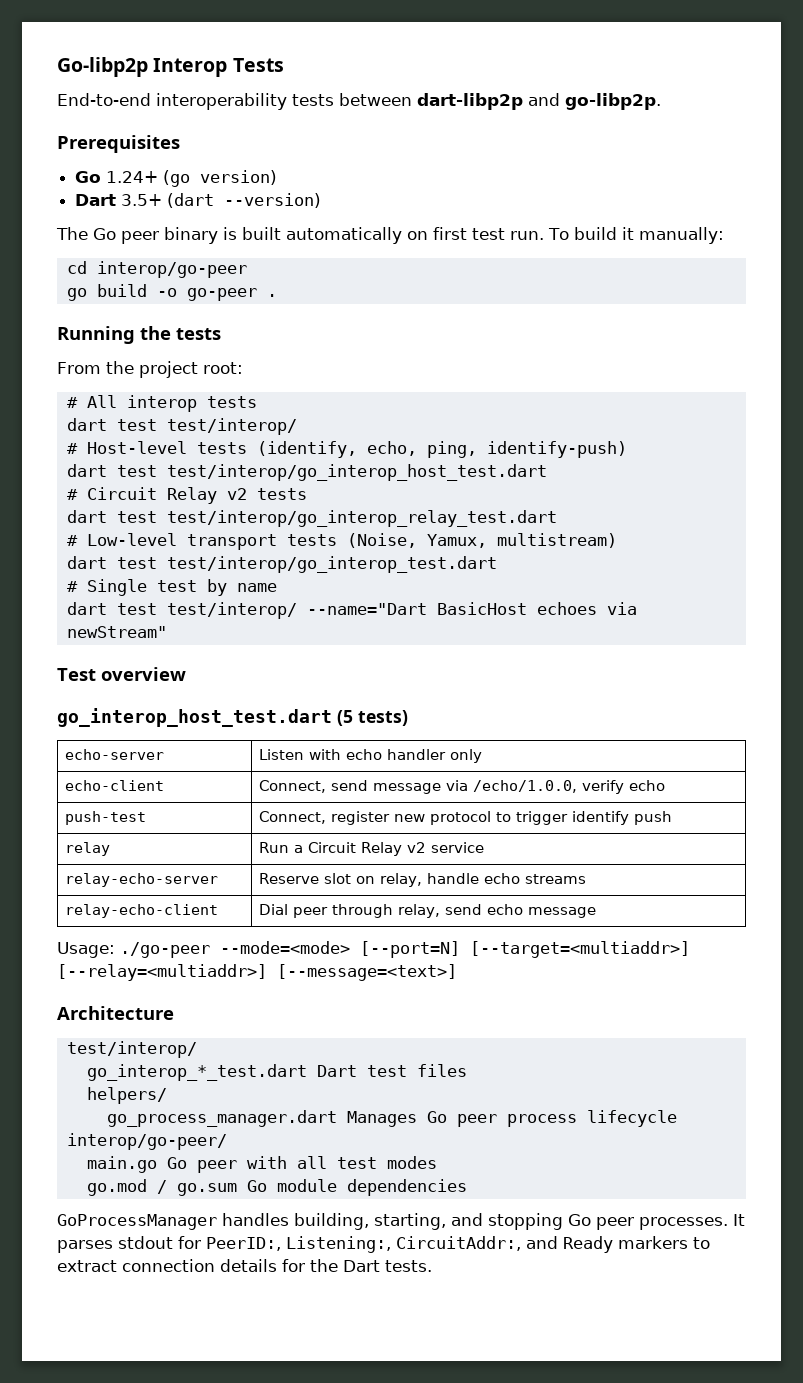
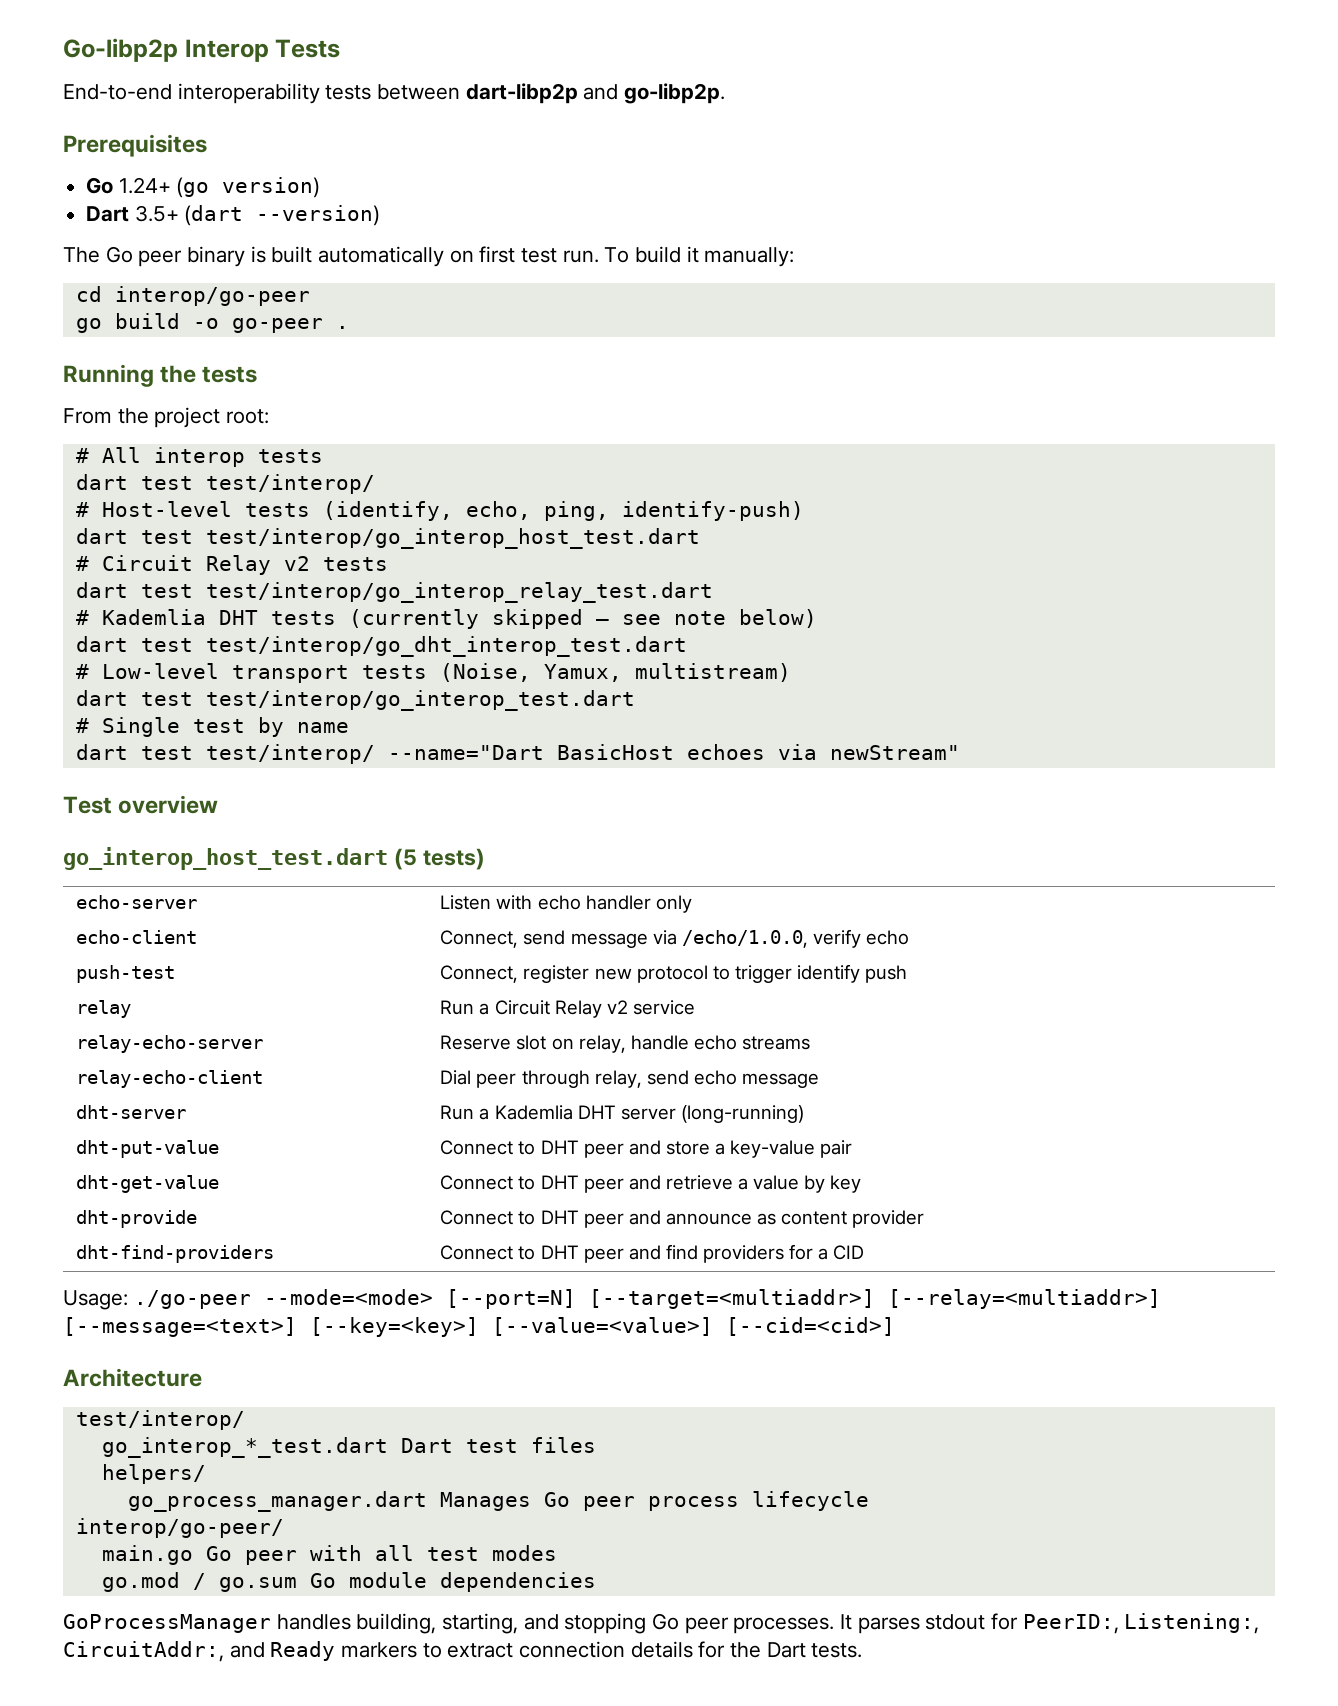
+ # Kademlia DHT tests (currently skipped — see note below)
+ dart test test/interop/go_dht_interop_test.dart
+ dht-server | Run a Kademlia DHT server (long-running)
+ dht-put-value | Connect to DHT peer and store a key-value pair
+ dht-get-value | Connect to DHT peer and retrieve a value by key
+ dht-provide | Connect to DHT peer and announce as content provider
+ dht-find-providers | Connect to DHT peer and find providers for a CID
- Usage: ./go-peer --mode=<mode> [--port=N] [--target=<multiaddr>] [--relay=<multiaddr>] [--message=<text>]
+ Usage: ./go-peer --mode=<mode> [--port=N] [--target=<multiaddr>] [--relay=<multiaddr>] [--message=<text>] [--key=<key>] [--value=<value>] [--cid=<cid>]

